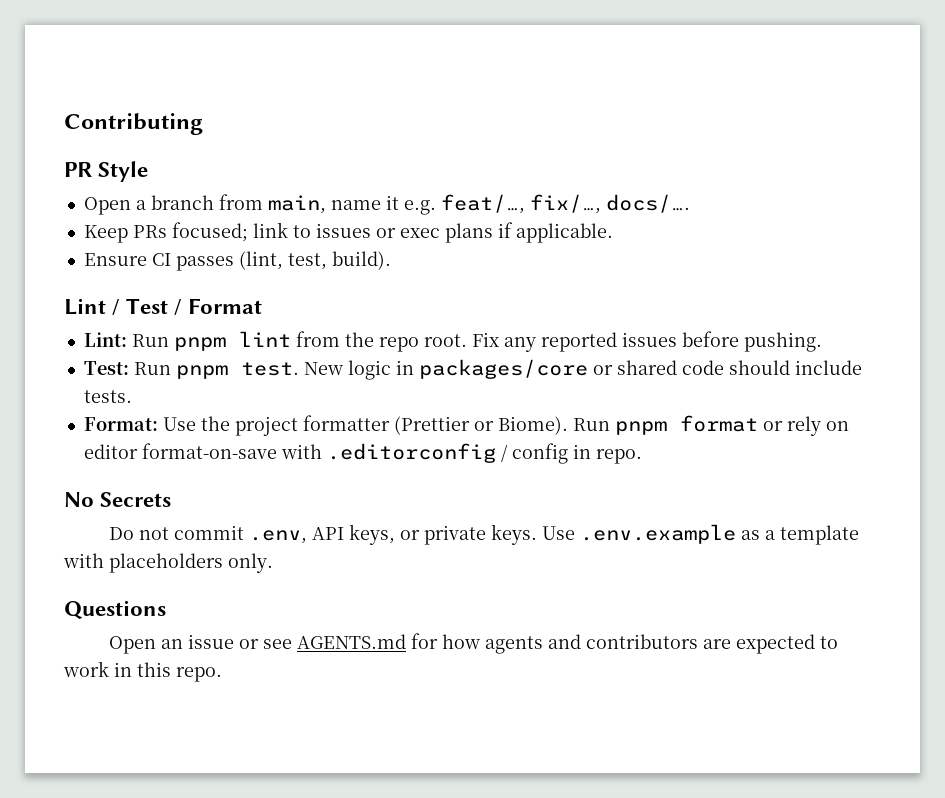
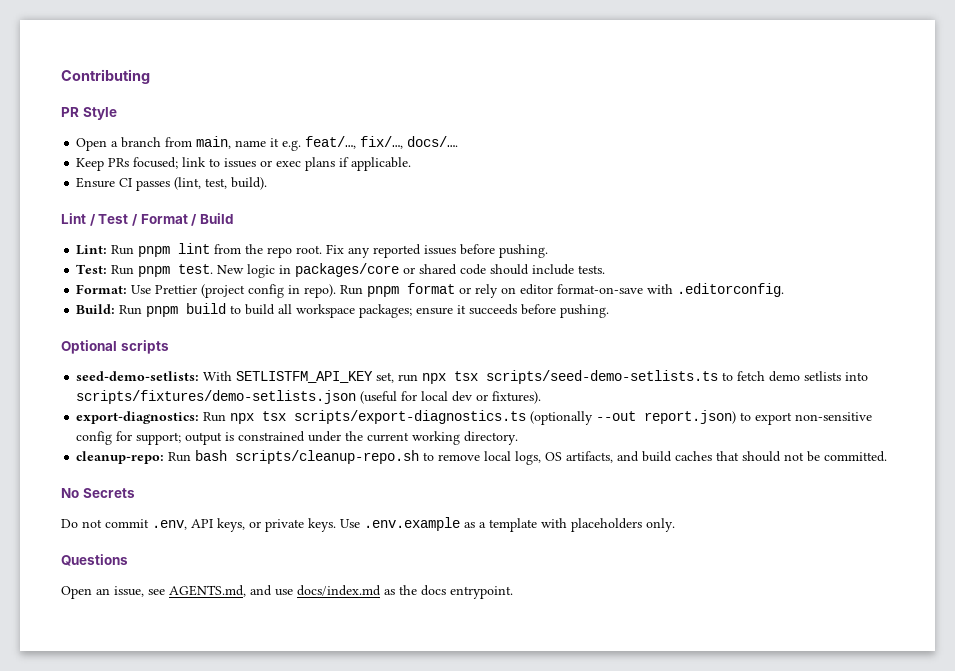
- Lint / Test / Format
+ Lint / Test / Format / Build
- Format: Use the project formatter (Prettier or Biome).
+ Format: Use Prettier (project config in repo).
- Run pnpm format or rely on editor format-on-save with .editorconfig / config in repo.
+ Run pnpm format or rely on editor format-on-save with .editorconfig.
+ Build: Run pnpm build to build all workspace packages; ensure it succeeds before pushing.
+ Optional scripts
+ seed-demo-setlists: With SETLISTFM_API_KEY set, run npx tsx scripts/seed-demo-setlists.ts to fetch demo setlists into scripts/fixtures/demo-setlists.json (useful for local dev or fixtures).
+ export-diagnostics: Run npx tsx scripts/export-diagnostics.ts (optionally --out report.json) to export non-sensitive config for support; output is constrained under the current working directory.
+ cleanup-repo: Run bash scripts/cleanup-repo.sh to remove local logs, OS artifacts, and build caches that should not be committed.
- Open an issue or see AGENTS.md for how agents and contributors are expected to work in this repo.
+ Open an issue, see AGENTS.md, and use docs/index.md as the docs entrypoint.

